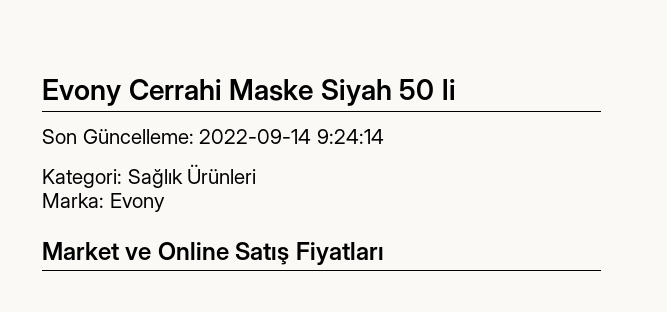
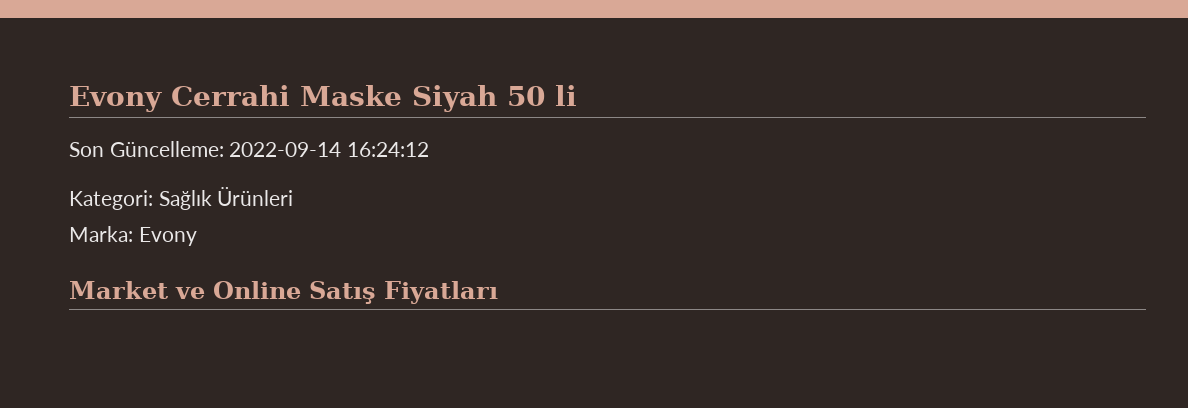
- Son Güncelleme: 2022-09-14 9:24:14
+ Son Güncelleme: 2022-09-14 16:24:12

